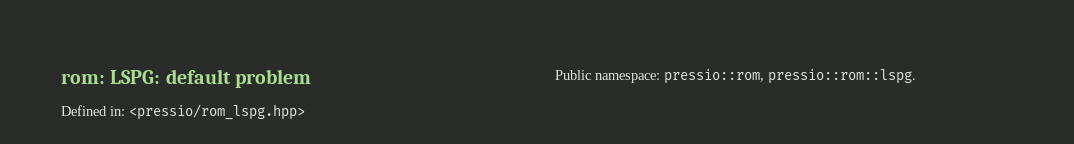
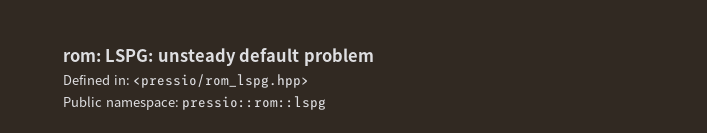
- rom: LSPG: default problem
+ rom: LSPG: unsteady default problem
- Public namespace: pressio::rom, pressio::rom::lspg.
+ Public namespace: pressio::rom::lspg

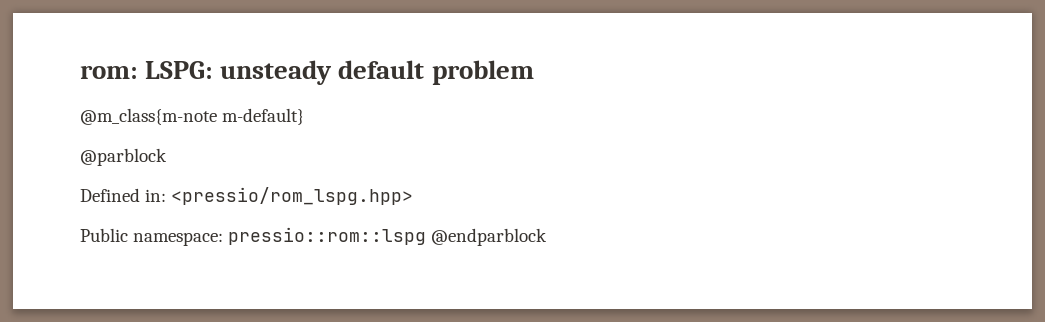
+ @m_class{m-note m-default}
+ @parblock
- Public namespace: pressio::rom::lspg
+ Public namespace: pressio::rom::lspg @endparblock

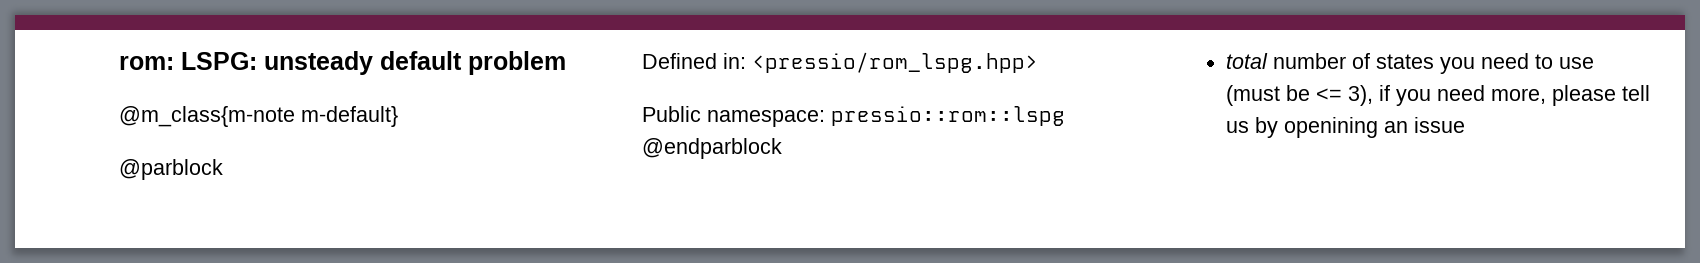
+ total number of states you need to use (must be <= 3), if you need more, please tell us by openining an issue

